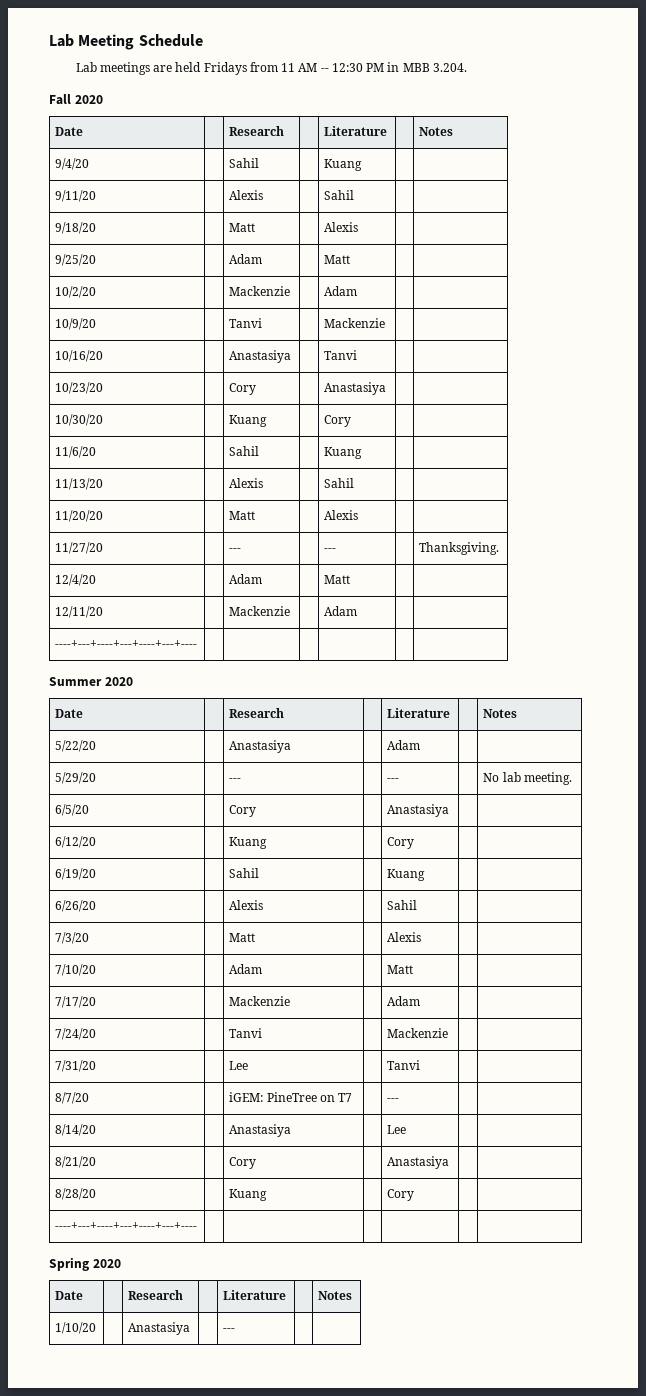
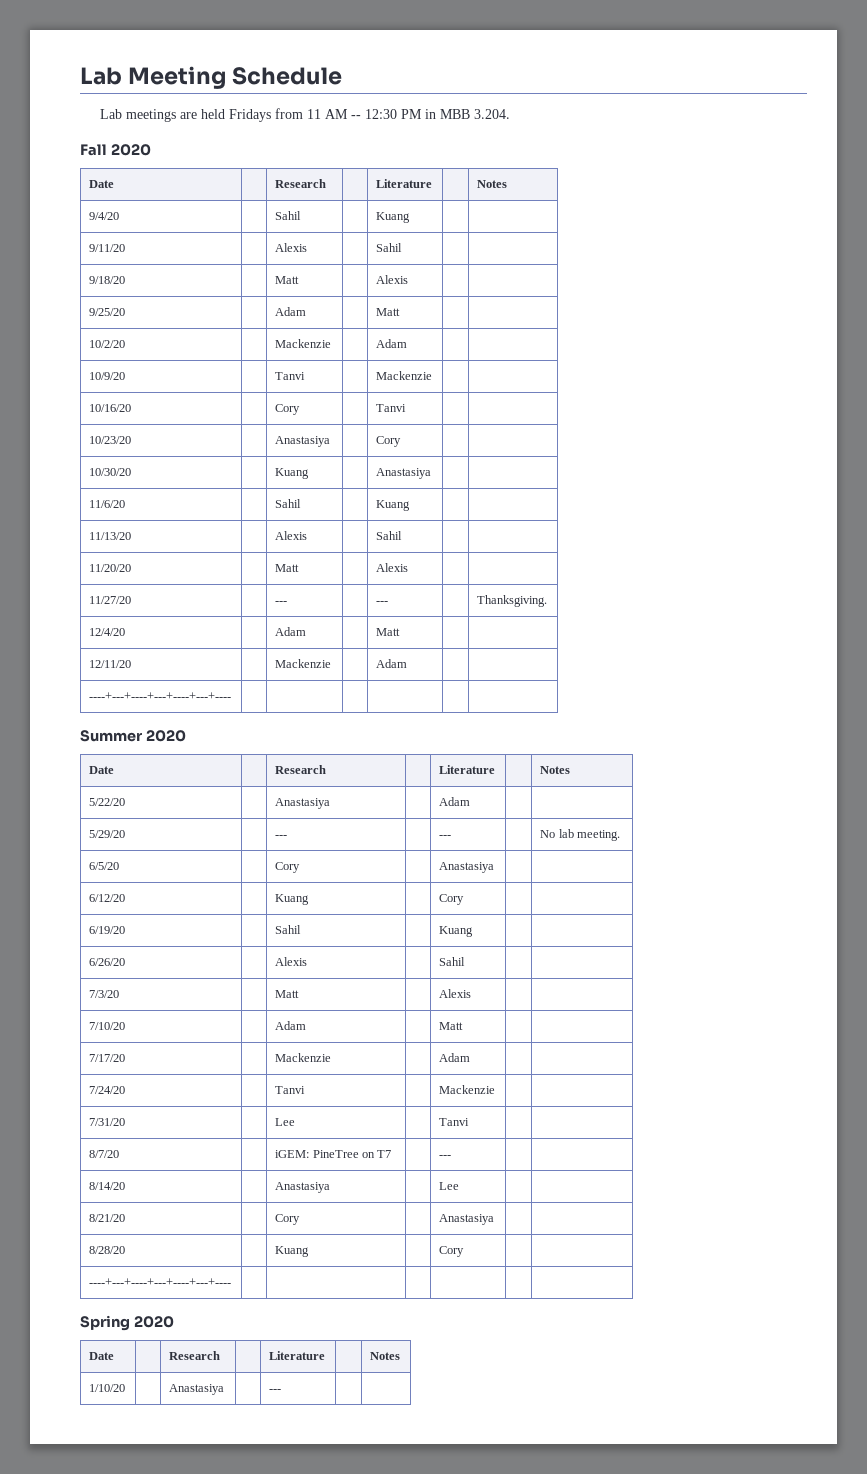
- 10/16/20 | | Anastasiya | | Tanvi | |
+ 10/16/20 | | Cory | | Tanvi | |
- 10/23/20 | | Cory | | Anastasiya | |
+ 10/23/20 | | Anastasiya | | Cory | |
- 10/30/20 | | Kuang | | Cory | |
+ 10/30/20 | | Kuang | | Anastasiya | |

